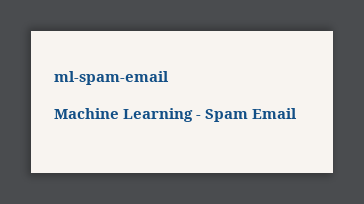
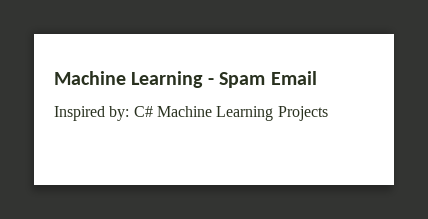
- ml-spam-email
+ Inspired by: C# Machine Learning Projects

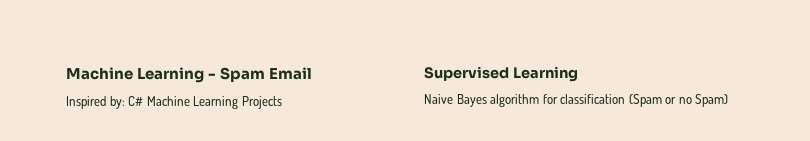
+ Supervised Learning
+ Naive Bayes algorithm for classification (Spam or no Spam)

